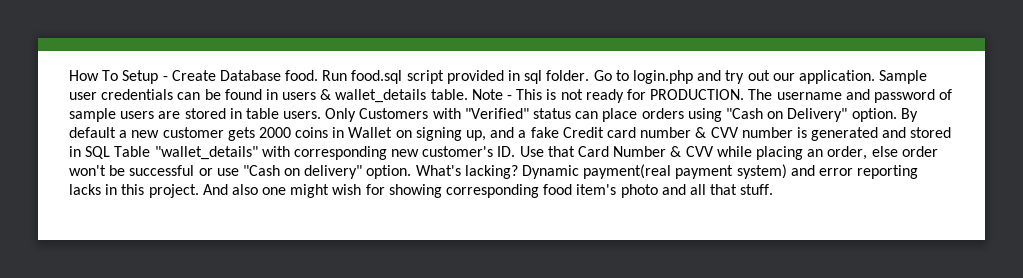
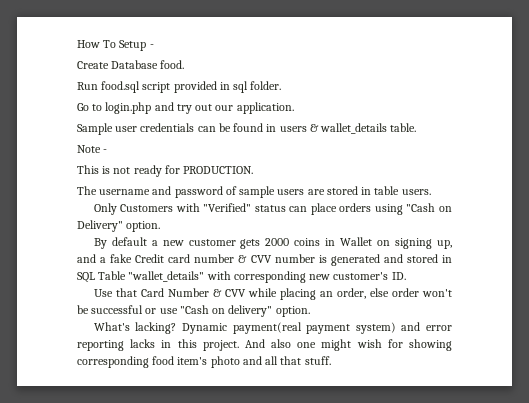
- How To Setup - Create Database food. Run food.sql script provided in sql folder. Go to login.php and try out our application. Sample user credentials can be found in users & wallet_details table. Note - This is not ready for PRODUCTION. The username and password of sample users are stored in table users. Only Customers with "Verified" status can place orders using "Cash on Delivery" option. By default a new customer gets 2000 coins in Wallet on signing up, and a fake Credit card number & CVV number is generated and stored in SQL Table "wallet_details" with corresponding new customer's ID. Use that Card Number & CVV while placing an order, else order won't be successful or use "Cash on delivery" option. What's lacking?
+ How To Setup -
+ Create Database food.
+ Run food.sql script provided in sql folder.
+ Go to login.php and try out our application.
+ Sample user credentials can be found in users & wallet_details table.
+ Note -
+ This is not ready for PRODUCTION.
+ The username and password of sample users are stored in table users.
+ Only Customers with "Verified" status can place orders using "Cash on Delivery" option.
+ By default a new customer gets 2000 coins in Wallet on signing up, and a fake Credit card number & CVV number is generated and stored in SQL Table "wallet_details" with corresponding new customer's ID.
+ Use that Card Number & CVV while placing an order, else order won't be successful or use "Cash on delivery" option.
+ What's lacking?

